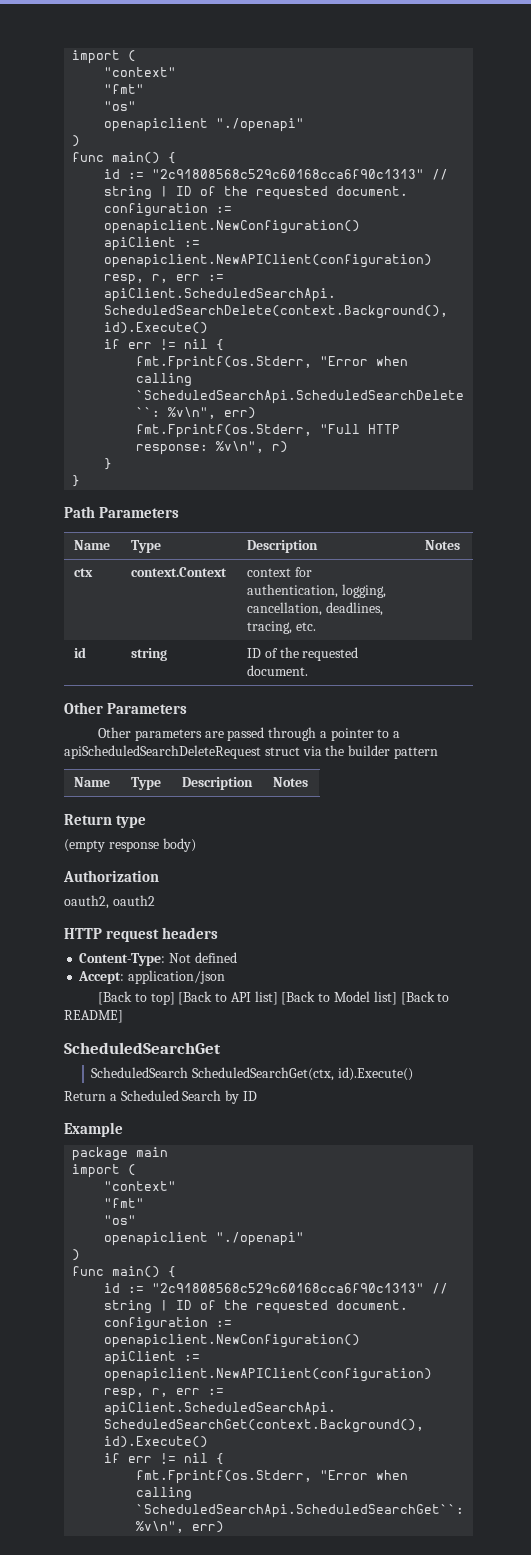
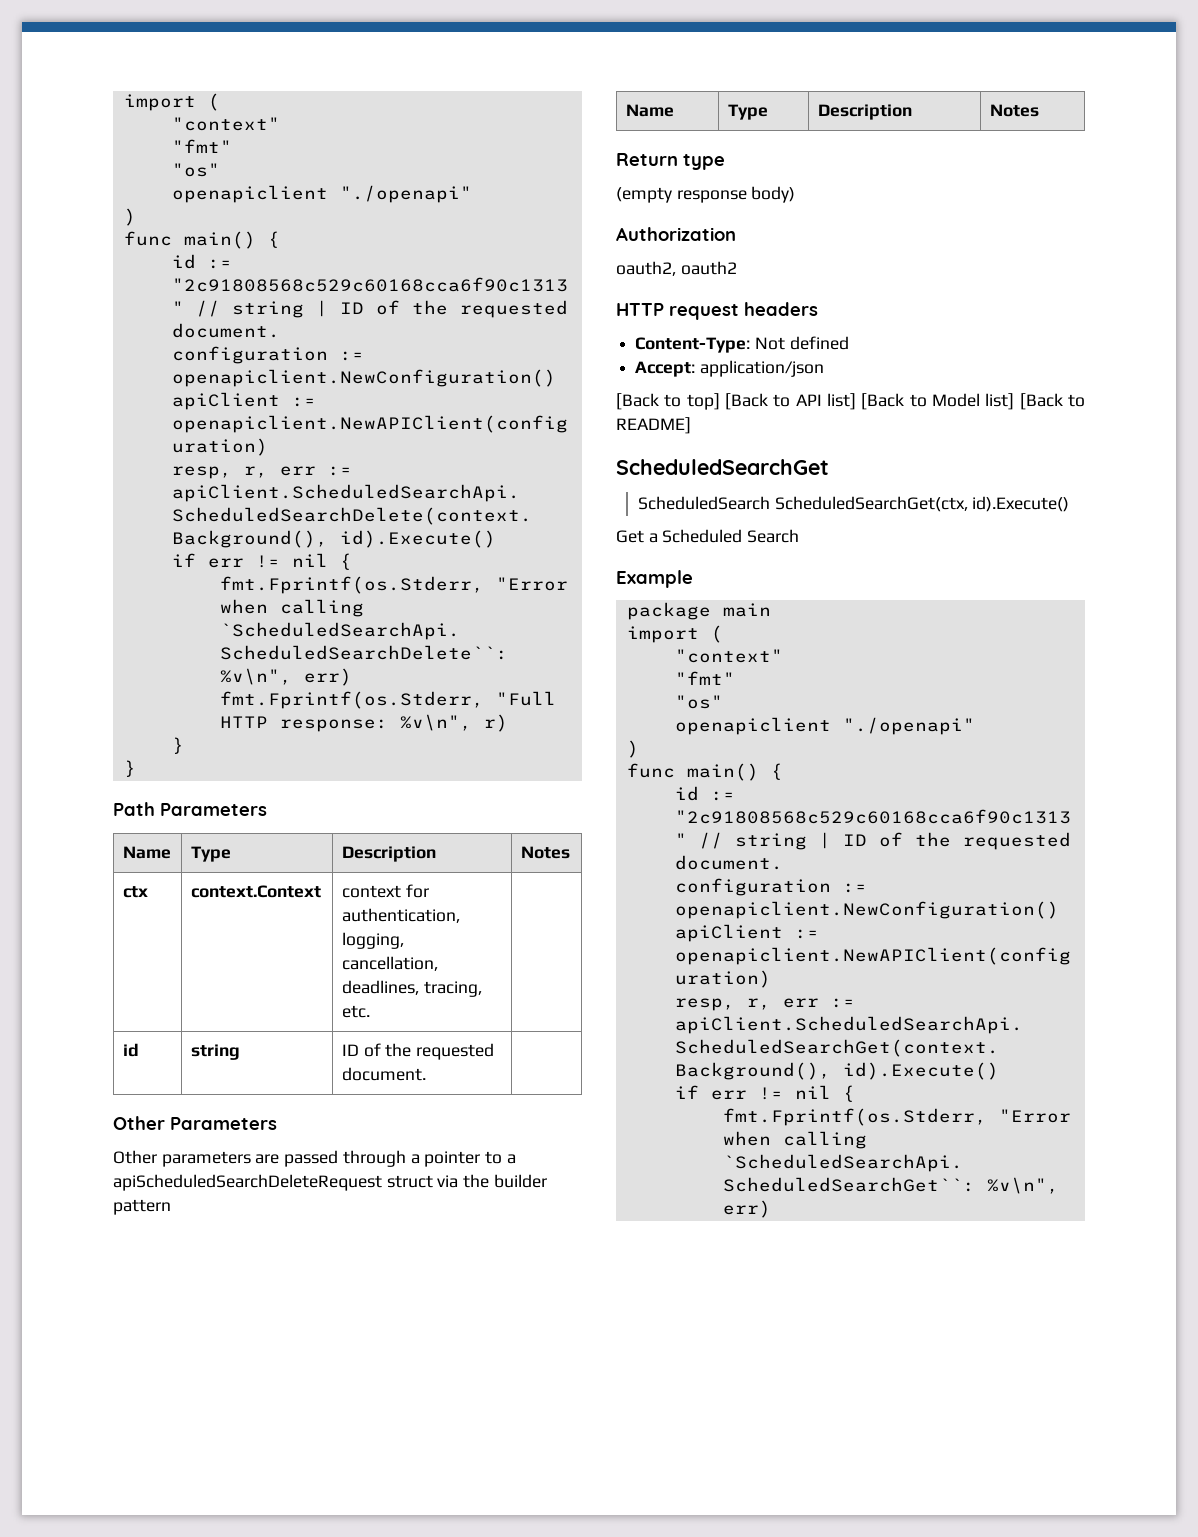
- Return a Scheduled Search by ID
+ Get a Scheduled Search

